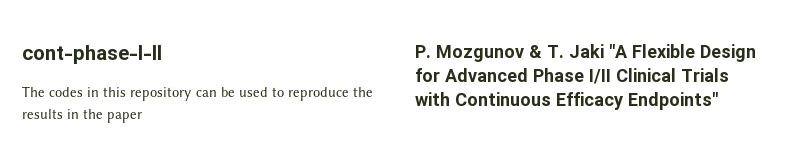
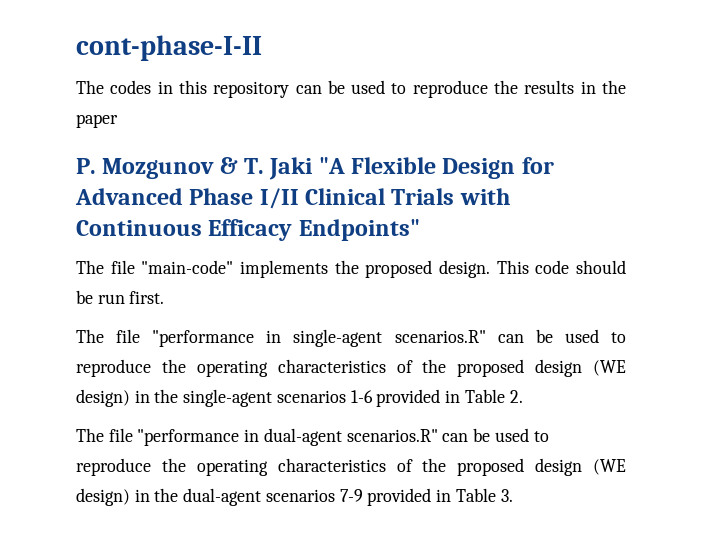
+ The file "main-code" implements the proposed design. This code should be run first.
+ The file "performance in single-agent scenarios.R" can be used to reproduce the operating characteristics of the proposed design (WE design) in the single-agent scenarios 1-6 provided in Table 2.
+ The file "performance in dual-agent scenarios.R" can be used to reproduce the operating characteristics of the proposed design (WE design) in the dual-agent scenarios 7-9 provided in Table 3.

